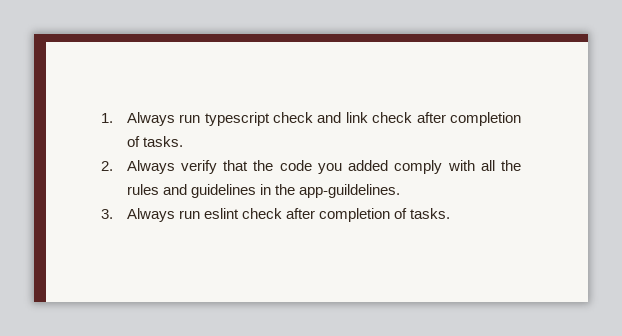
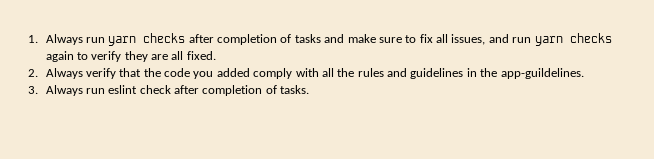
- 1. Always run typescript check and link check after completion of tasks.
+ 1. Always run yarn checks after completion of tasks and make sure to fix all issues, and run yarn checks again to verify they are all fixed.

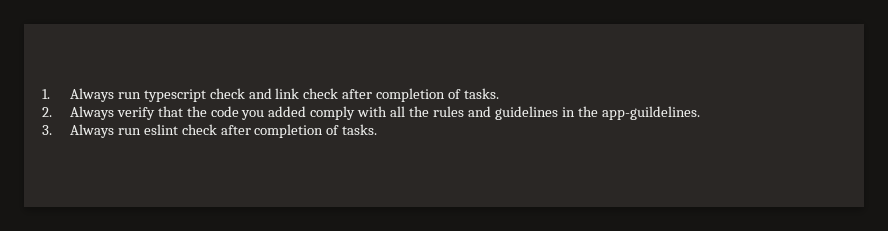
- 1. Always run yarn checks after completion of tasks and make sure to fix all issues, and run yarn checks again to verify they are all fixed.
+ 1. Always run typescript check and link check after completion of tasks.

